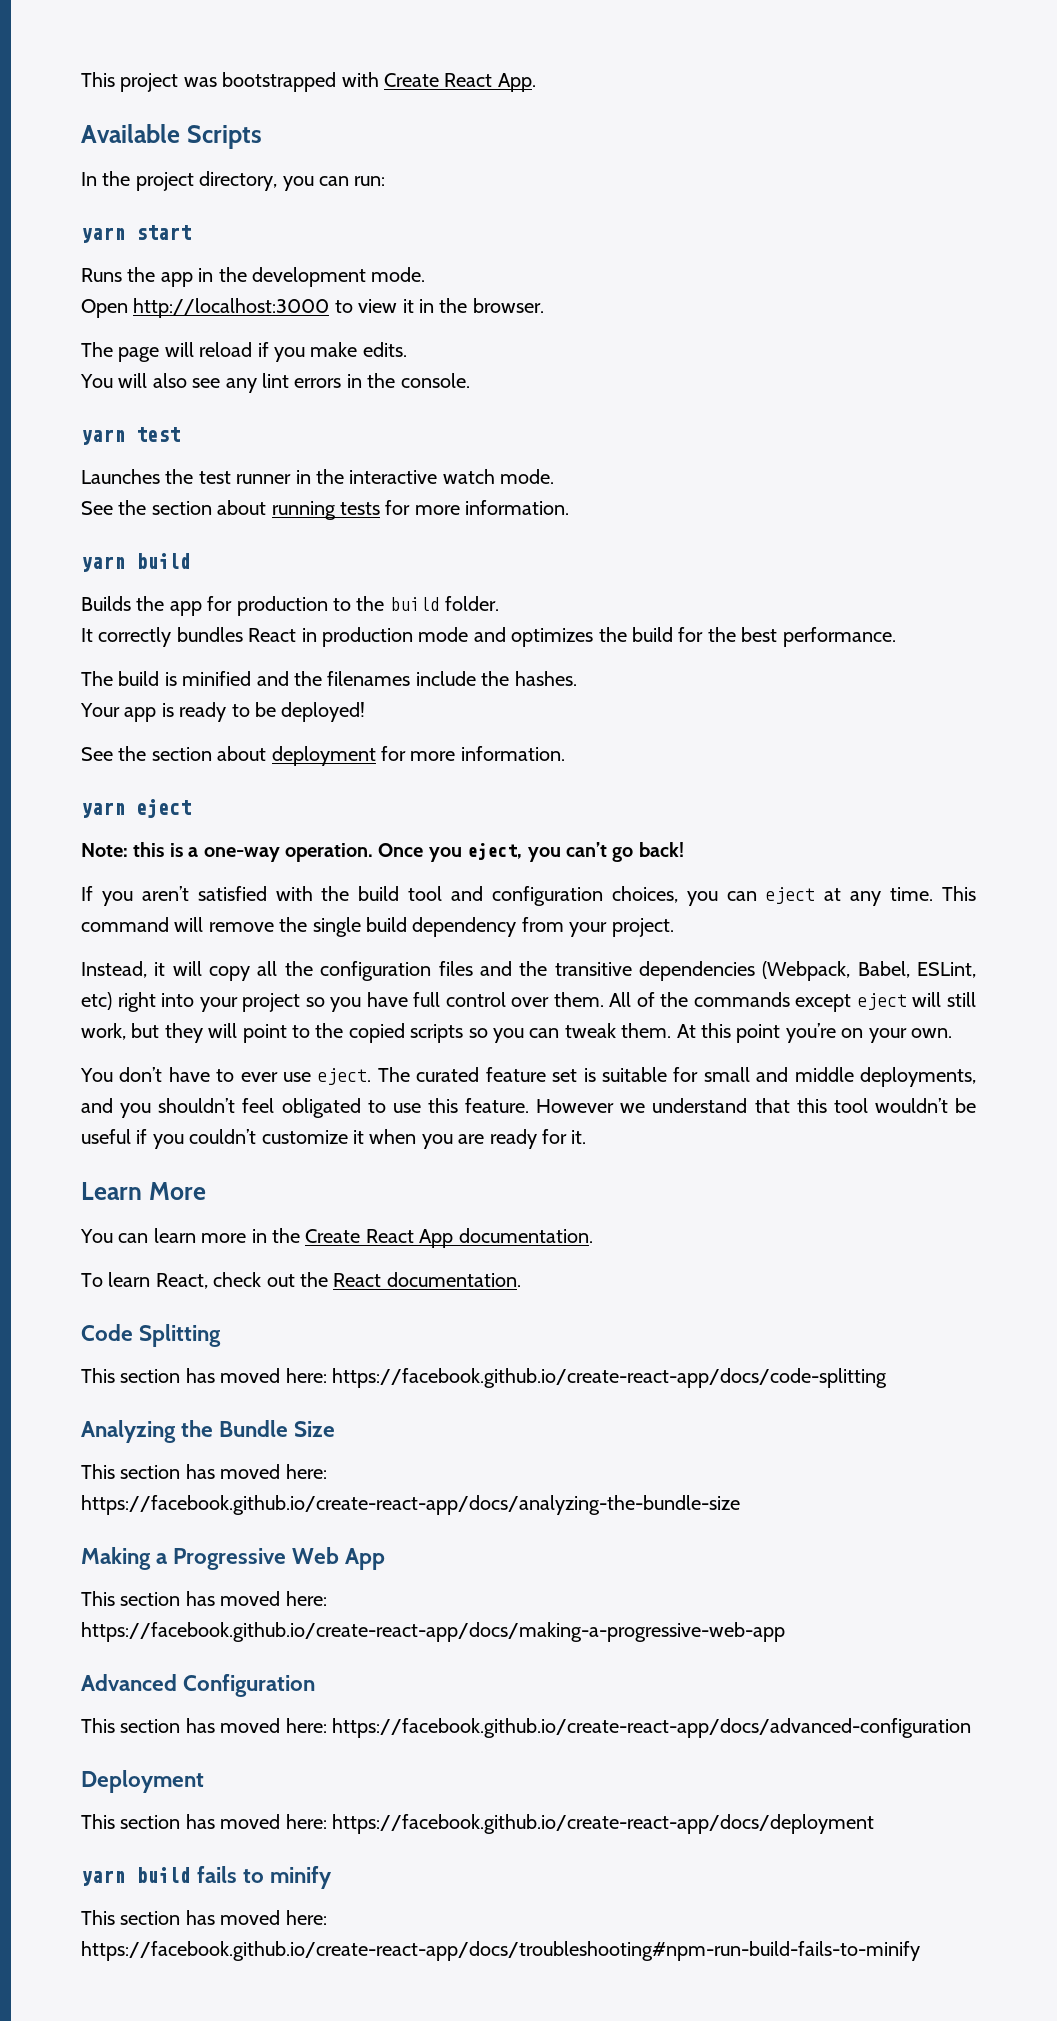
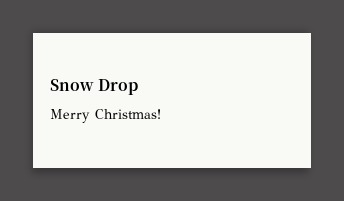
- This project was bootstrapped with Create React App.
- Available Scripts
- In the project directory, you can run:
- yarn start
- Runs the app in the development mode.
- Open http://localhost:3000 to view it in the browser.
- The page will reload if you make edits.
- You will also see any lint errors in the console.
- yarn test
- Launches the test runner in the interactive watch mode.
- See the section about running tests for more information.
- yarn build
- Builds the app for production to the build folder.
- It correctly bundles React in production mode and optimizes the build for the best performance.
- The build is minified and the filenames include the hashes.
- Your app is ready to be deployed!
- See the section about deployment for more information.
- yarn eject
- Note: this is a one-way operation. Once you eject, you can’t go back!
- If you aren’t satisfied with the build tool and configuration choices, you can eject at any time. This command will remove the single build dependency from your project.
- Instead, it will copy all the configuration files and the transitive dependencies (Webpack, Babel, ESLint, etc) right into your project so you have full control over them. All of the commands except eject will still work, but they will point to the copied scripts so you can tweak them. At this point you’re on your own.
- You don’t have to ever use eject. The curated feature set is suitable for small and middle deployments, and you shouldn’t feel obligated to use this feature. However we understand that this tool wouldn’t be useful if you couldn’t customize it when you are ready for it.
- Learn More
- You can learn more in the Create React App documentation.
- To learn React, check out the React documentation.
- Code Splitting
- This section has moved here: https://facebook.github.io/create-react-app/docs/code-splitting
- Analyzing the Bundle Size
- This section has moved here: https://facebook.github.io/create-react-app/docs/analyzing-the-bundle-size
- Making a Progressive Web App
- This section has moved here: https://facebook.github.io/create-react-app/docs/making-a-progressive-web-app
- Advanced Configuration
- This section has moved here: https://facebook.github.io/create-react-app/docs/advanced-configuration
- Deployment
- This section has moved here: https://facebook.github.io/create-react-app/docs/deployment
- yarn build fails to minify
- This section has moved here: https://facebook.github.io/create-react-app/docs/troubleshooting#npm-run-build-fails-to-minify
+ Snow Drop
+ Merry Christmas!

